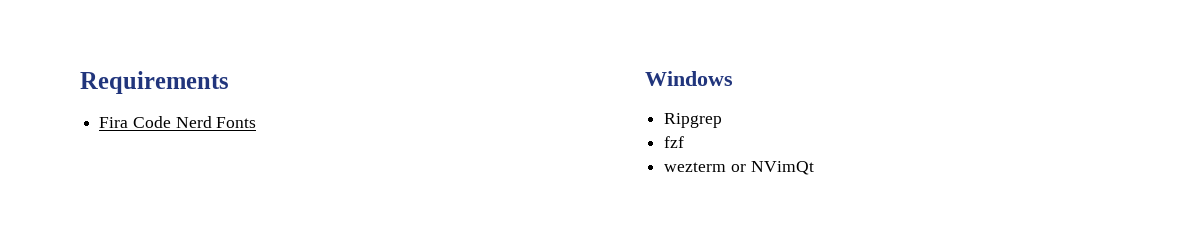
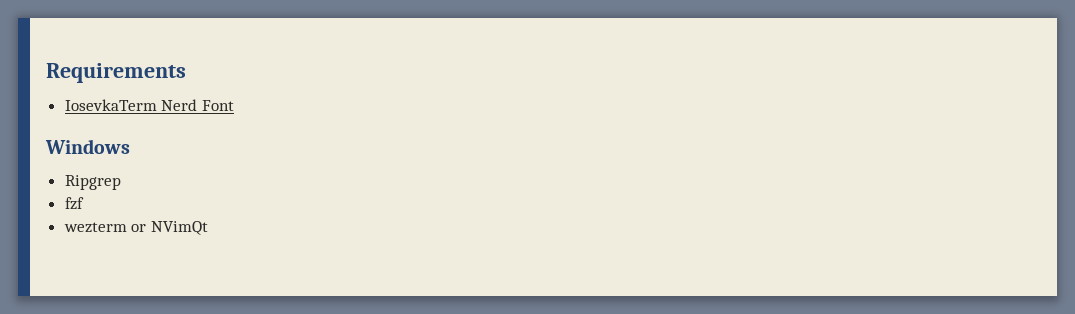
- Fira Code Nerd Fonts
+ IosevkaTerm Nerd Font

